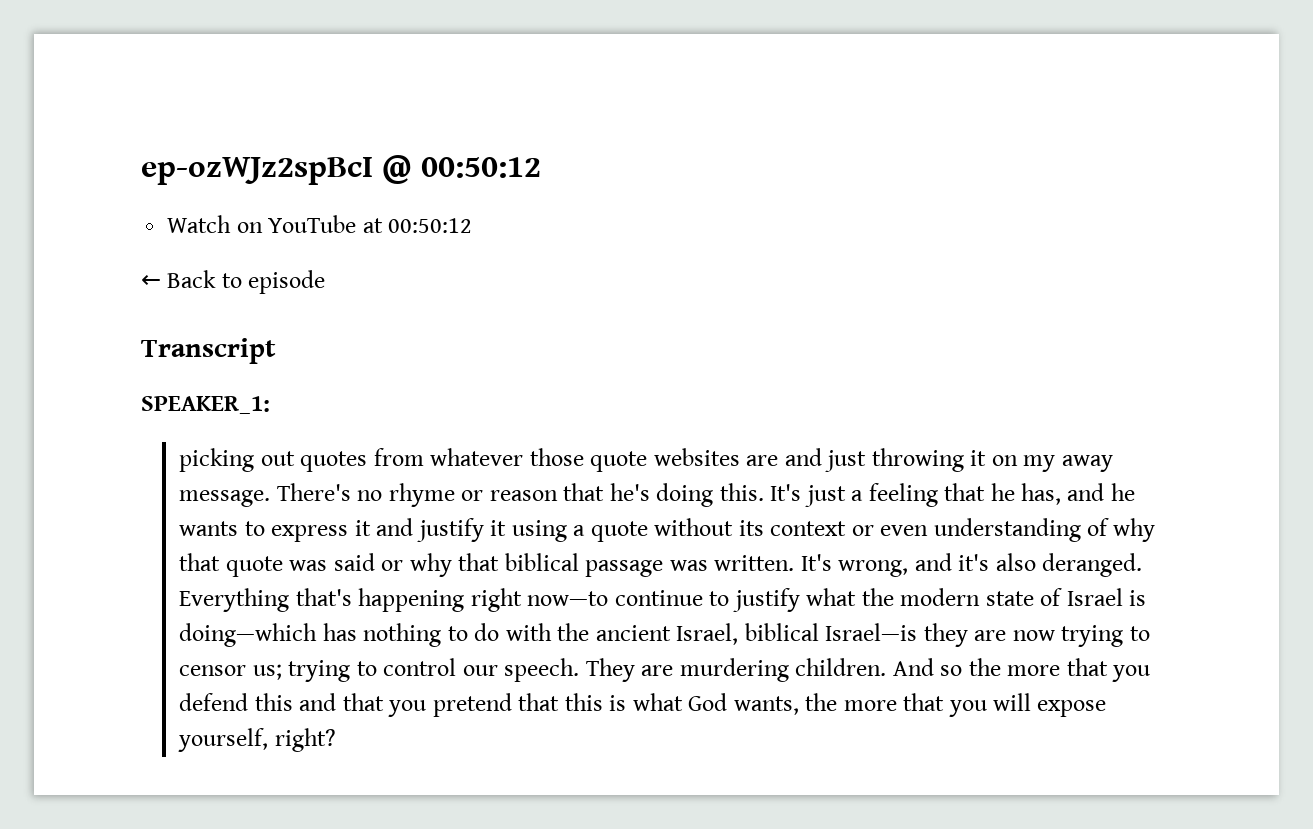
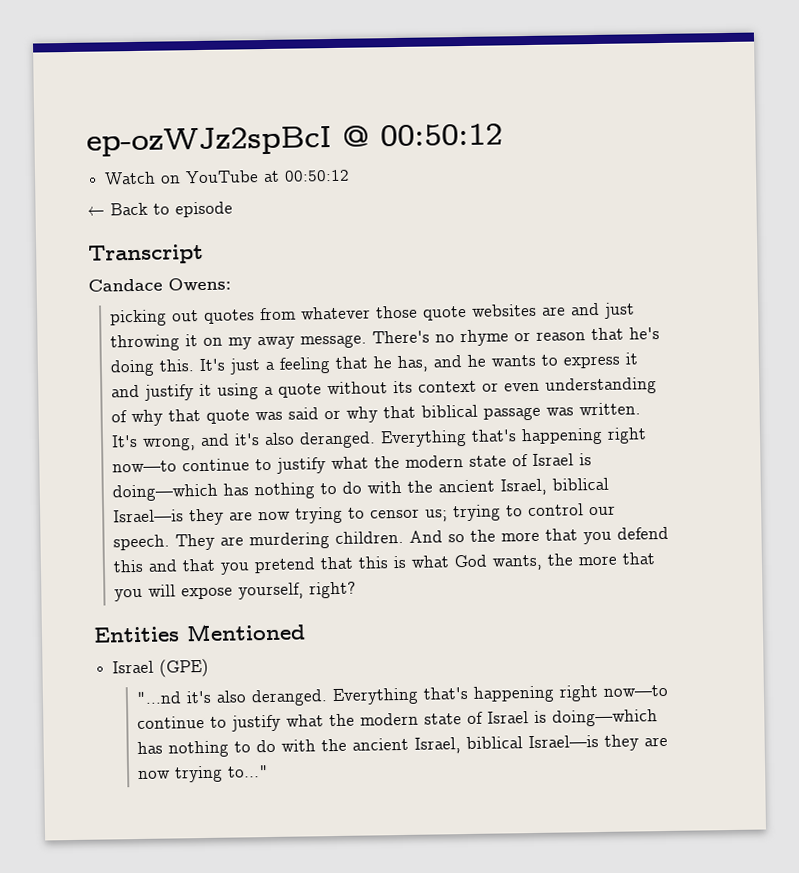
- SPEAKER_1:
+ Candace Owens:
+ Entities Mentioned
+ Israel (GPE)
+ "...nd it's also deranged. Everything that's happening right now—to continue to justify what the modern state of Israel is doing—which has nothing to do with the ancient Israel, biblical Israel—is they are now trying to..."

